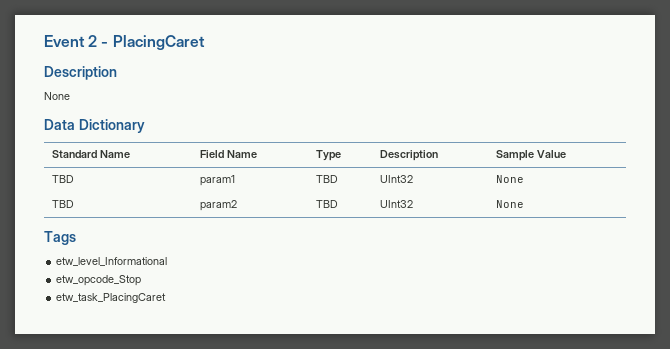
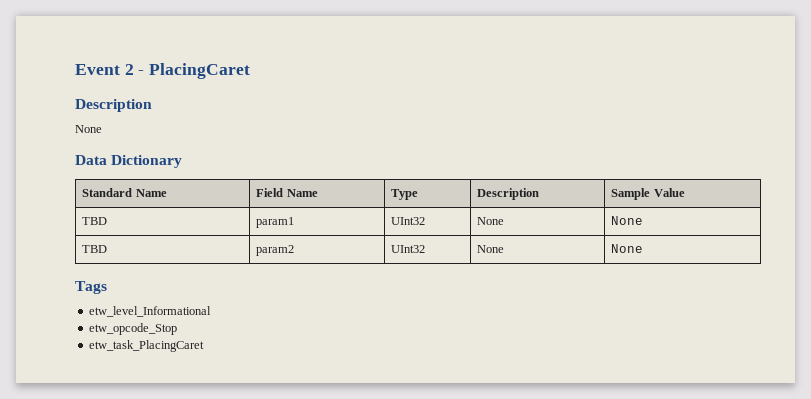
- TBD | param1 | TBD | UInt32 | None
+ TBD | param1 | UInt32 | None | None
- TBD | param2 | TBD | UInt32 | None
+ TBD | param2 | UInt32 | None | None

